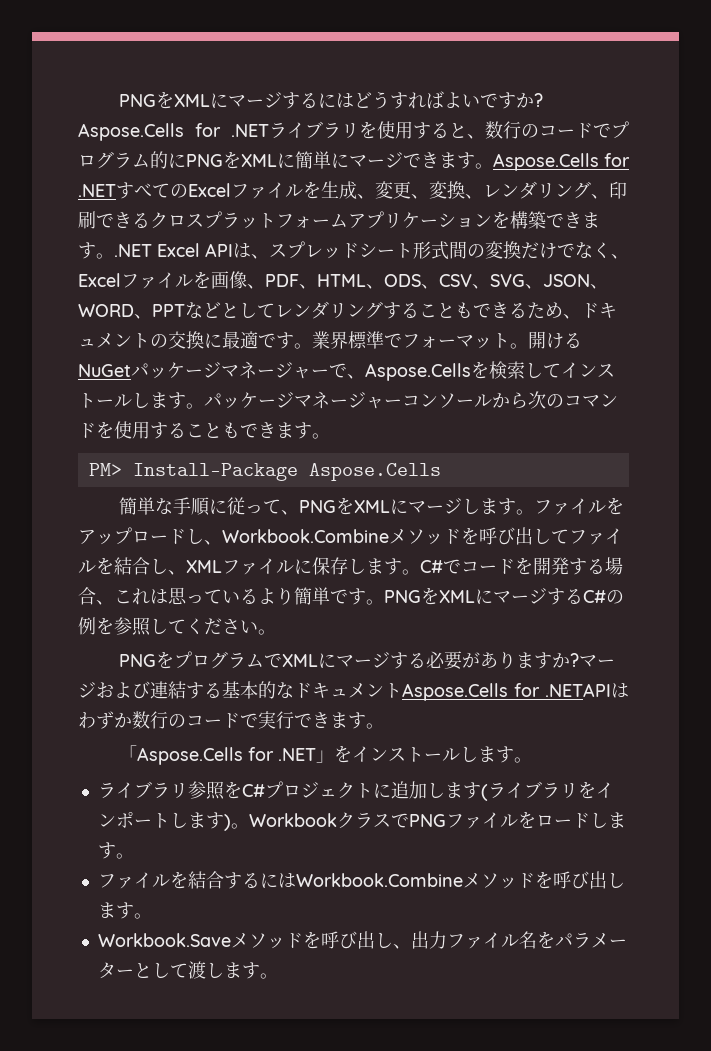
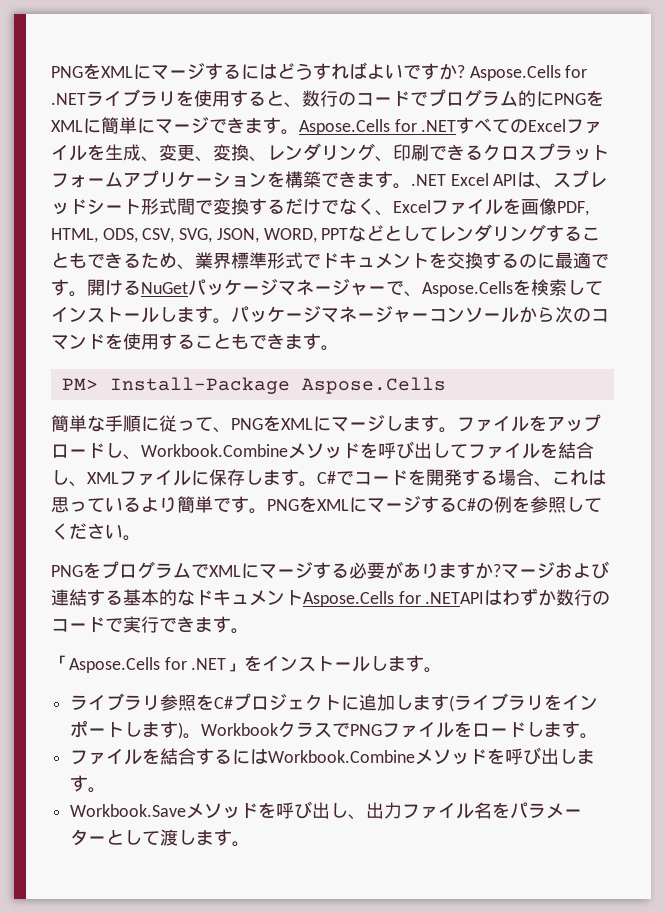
- Aspose.Cells for .NETすべてのExcelファイルを生成、変更、変換、レンダリング、印刷できるクロスプラットフォームアプリケーションを構築できます。.NET Excel APIは、スプレッドシート形式間の変換だけでなく、Excelファイルを画像、PDF、HTML、ODS、CSV、SVG、JSON、WORD、PPTなどとしてレンダリングすることもできるため、ドキュメントの交換に最適です。業界標準でフォーマット。
+ Aspose.Cells for .NETすべてのExcelファイルを生成、変更、変換、レンダリング、印刷できるクロスプラットフォームアプリケーションを構築できます。.NET Excel APIは、スプレッドシート形式間で変換するだけでなく、Excelファイルを画像PDF, HTML, ODS, CSV, SVG, JSON, WORD, PPTなどとしてレンダリングすることもできるため、業界標準形式でドキュメントを交換するのに最適です。

